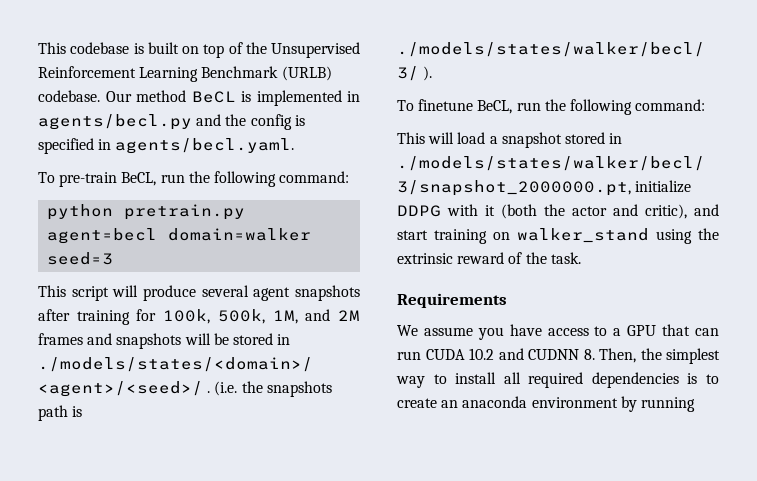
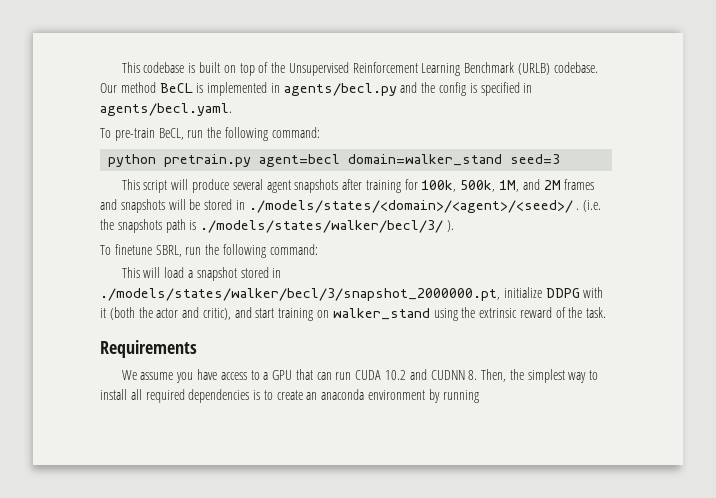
- python pretrain.py agent=becl domain=walker seed=3
+ python pretrain.py agent=becl domain=walker_stand seed=3
- To finetune BeCL, run the following command:
+ To finetune SBRL, run the following command:

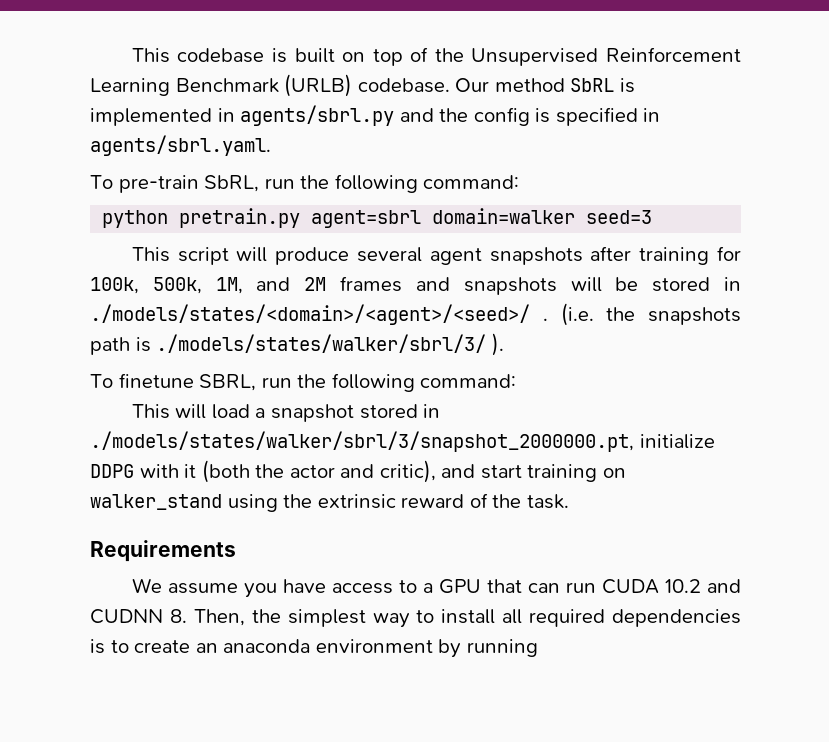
- Our method BeCL is implemented in agents/becl.py and the config is specified in agents/becl.yaml.
+ Our method SbRL is implemented in agents/sbrl.py and the config is specified in agents/sbrl.yaml.
- To pre-train BeCL, run the following command:
+ To pre-train SbRL, run the following command:
- python pretrain.py agent=becl domain=walker_stand seed=3
+ python pretrain.py agent=sbrl domain=walker seed=3
- (i.e. the snapshots path is ./models/states/walker/becl/3/ ).
+ (i.e. the snapshots path is ./models/states/walker/sbrl/3/ ).
- This will load a snapshot stored in ./models/states/walker/becl/3/snapshot_2000000.pt, initialize DDPG with it (both the actor and critic), and start training on walker_stand using the extrinsic reward of the task.
+ This will load a snapshot stored in ./models/states/walker/sbrl/3/snapshot_2000000.pt, initialize DDPG with it (both the actor and critic), and start training on walker_stand using the extrinsic reward of the task.

